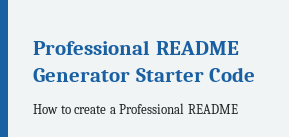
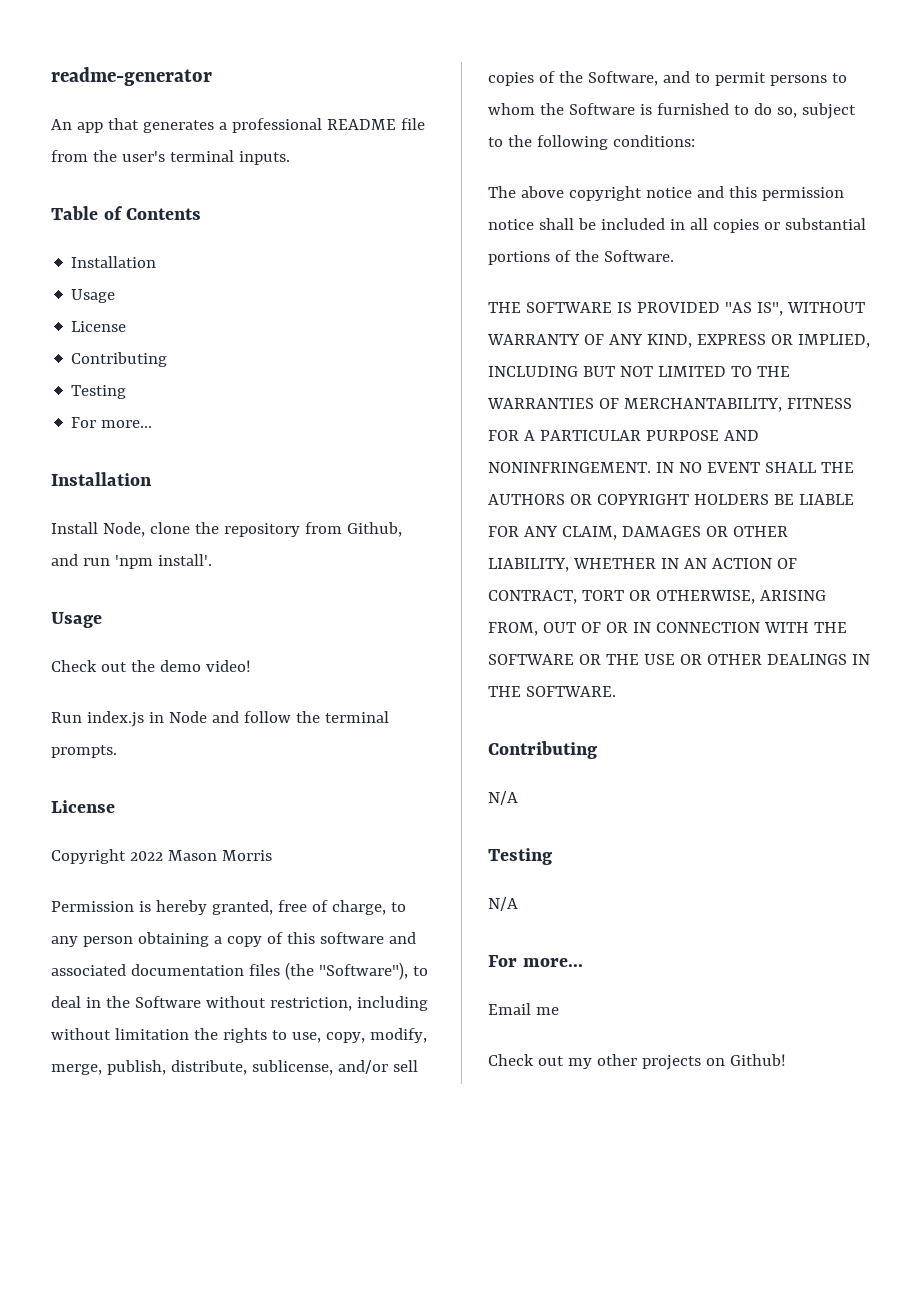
- Professional README Generator Starter Code
- How to create a Professional README
+ readme-generator
+ An app that generates a professional README file from the user's terminal inputs.
+ Table of Contents
+ Installation
+ Usage
+ License
+ Contributing
+ Testing
+ For more...
+ Installation
+ Install Node, clone the repository from Github, and run 'npm install'.
+ Usage
+ Check out the demo video!
+ Run index.js in Node and follow the terminal prompts.
+ License
+ Copyright 2022 Mason Morris
+ Permission is hereby granted, free of charge, to any person obtaining a copy of this software and associated documentation files (the "Software"), to deal in the Software without restriction, including without limitation the rights to use, copy, modify, merge, publish, distribute, sublicense, and/or sell copies of the Software, and to permit persons to whom the Software is furnished to do so, subject to the following conditions:
+ The above copyright notice and this permission notice shall be included in all copies or substantial portions of the Software.
+ THE SOFTWARE IS PROVIDED "AS IS", WITHOUT WARRANTY OF ANY KIND, EXPRESS OR IMPLIED, INCLUDING BUT NOT LIMITED TO THE WARRANTIES OF MERCHANTABILITY, FITNESS FOR A PARTICULAR PURPOSE AND NONINFRINGEMENT. IN NO EVENT SHALL THE AUTHORS OR COPYRIGHT HOLDERS BE LIABLE FOR ANY CLAIM, DAMAGES OR OTHER LIABILITY, WHETHER IN AN ACTION OF CONTRACT, TORT OR OTHERWISE, ARISING FROM, OUT OF OR IN CONNECTION WITH THE SOFTWARE OR THE USE OR OTHER DEALINGS IN THE SOFTWARE.
+ Contributing
+ N/A
+ Testing
+ N/A
+ For more...
+ Email me
+ Check out my other projects on Github!

